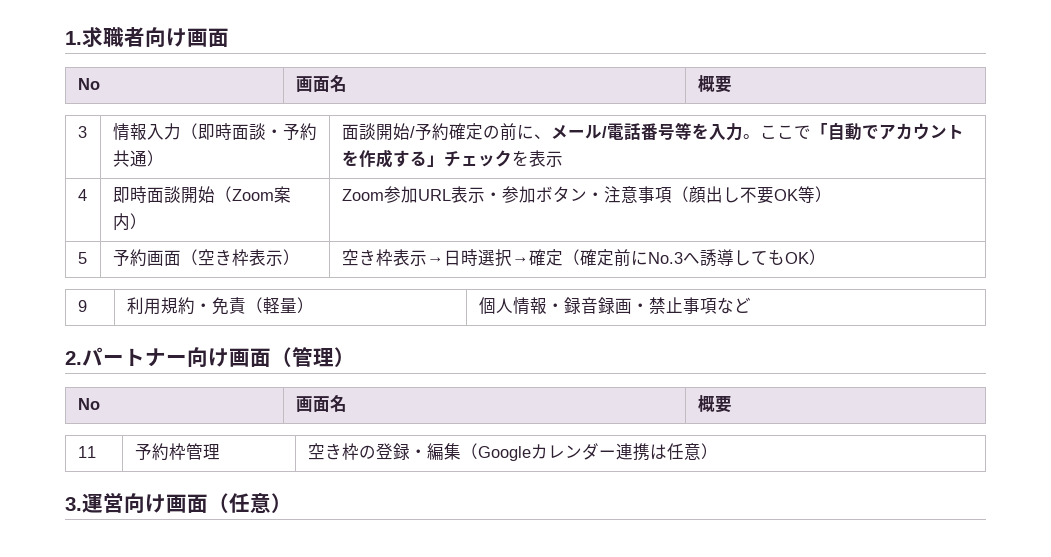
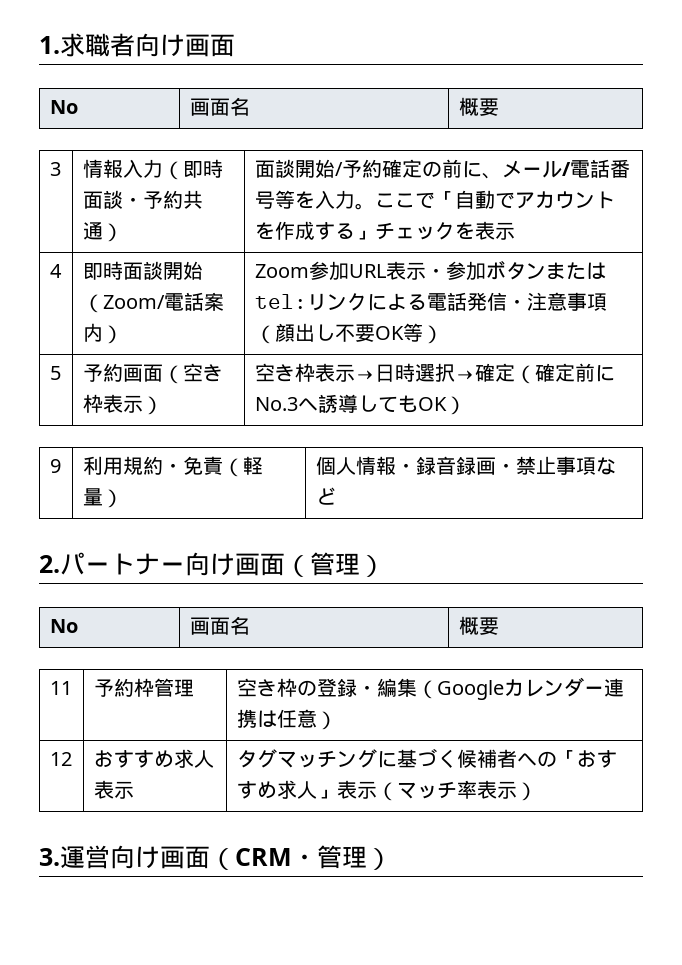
- 4 | 即時面談開始（Zoom案内） | Zoom参加URL表示・参加ボタン・注意事項（顔出し不要OK等）
+ 4 | 即時面談開始（Zoom/電話案内） | Zoom参加URL表示・参加ボタンまたはtel:リンクによる電話発信・注意事項（顔出し不要OK等）
+ 12 | おすすめ求人表示 | タグマッチングに基づく候補者への「おすすめ求人」表示（マッチ率表示）
- 3.運営向け画面（任意）
+ 3.運営向け画面（CRM・管理）

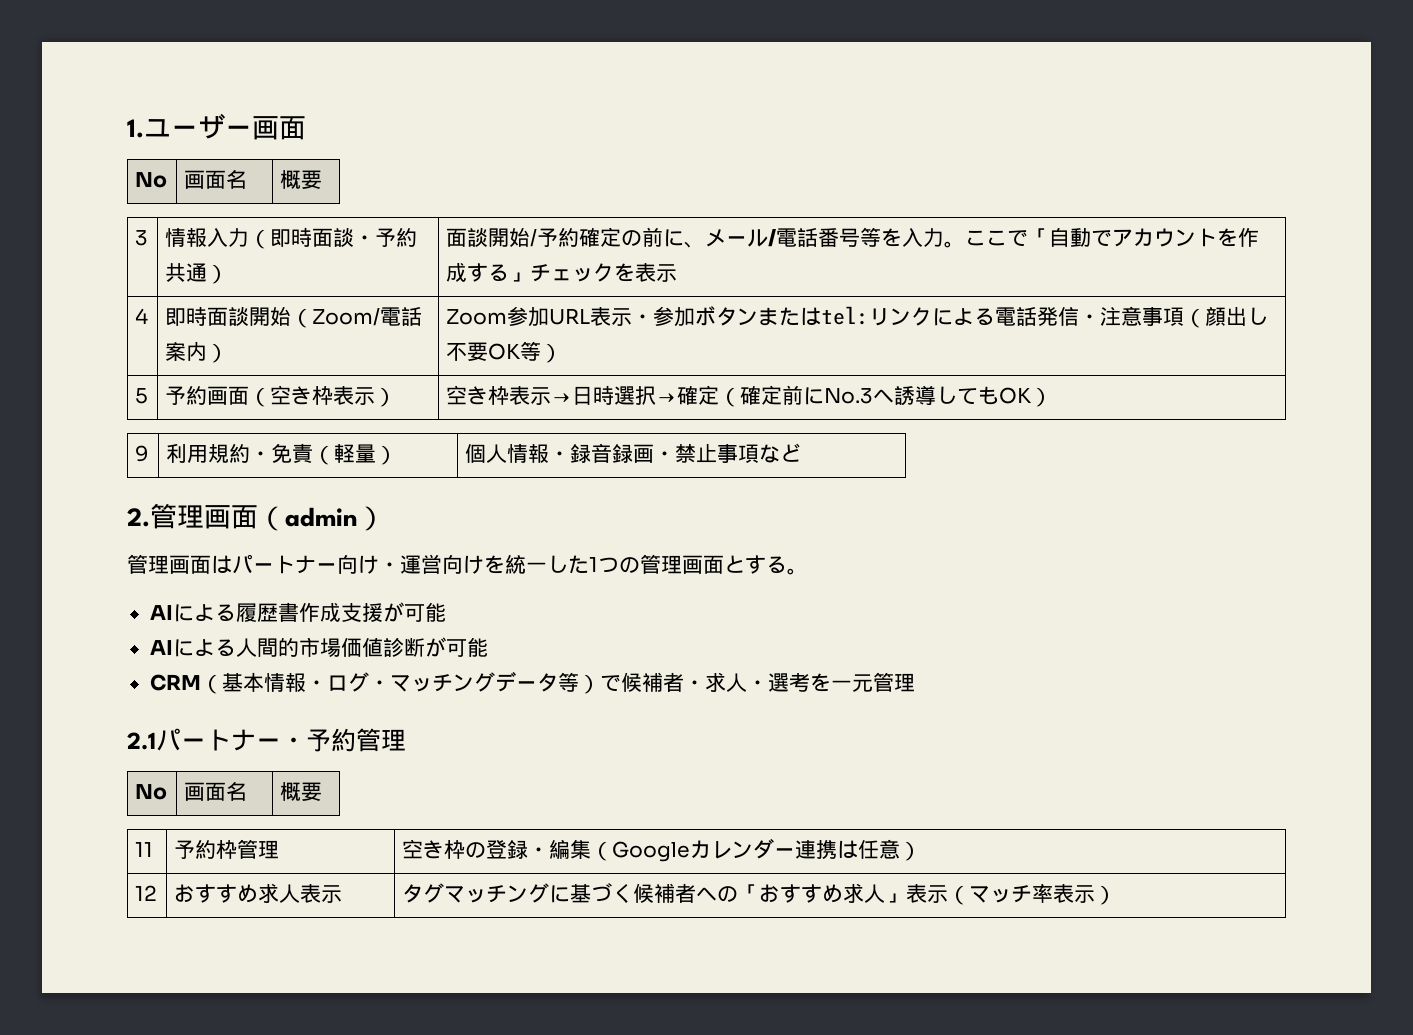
- 1.求職者向け画面
+ 1.ユーザー画面
- 2.パートナー向け画面（管理）
+ 2.管理画面（admin）
+ 管理画面はパートナー向け・運営向けを統一した1つの管理画面とする。
+ AIによる履歴書作成支援が可能
+ AIによる人間的市場価値診断が可能
+ CRM（基本情報・ログ・マッチングデータ等）で候補者・求人・選考を一元管理
+ 2.1パートナー・予約管理
- 3.運営向け画面（CRM・管理）

